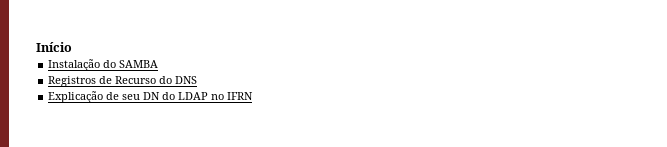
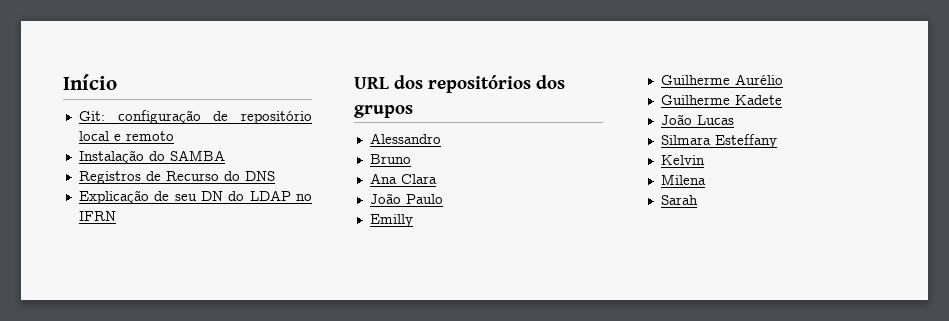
+ Git: configuração de repositório local e remoto
+ URL dos repositórios dos grupos
+ Alessandro
+ Bruno
+ Ana Clara
+ João Paulo
+ Emilly
+ Guilherme Aurélio
+ Guilherme Kadete
+ João Lucas
+ Silmara Esteffany
+ Kelvin
+ Milena
+ Sarah

